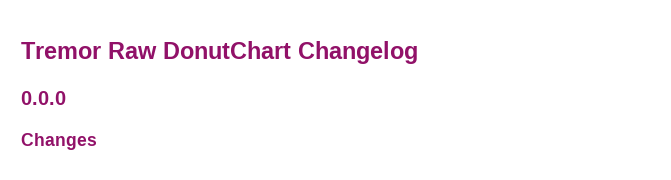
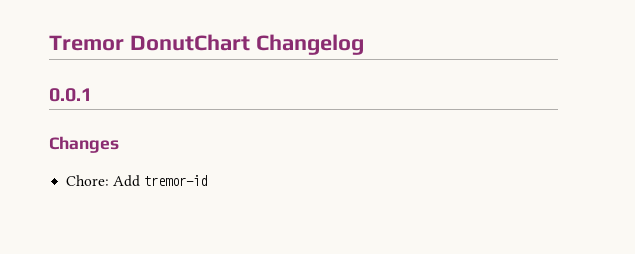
- Tremor Raw DonutChart Changelog
+ Tremor DonutChart Changelog
- 0.0.0
+ 0.0.1
+ Chore: Add tremor-id

